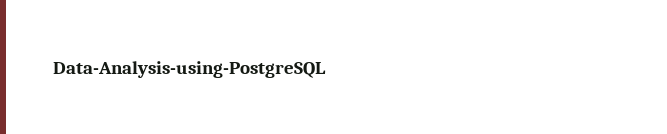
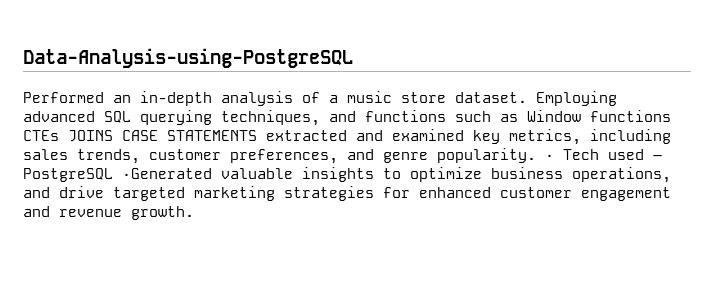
+ Performed an in-depth analysis of a music store dataset. Employing advanced SQL querying techniques, and functions such as Window functions CTEs JOINS CASE STATEMENTS extracted and examined key metrics, including sales trends, customer preferences, and genre popularity. • Tech used – PostgreSQL •Generated valuable insights to optimize business operations, and drive targeted marketing strategies for enhanced customer engagement and revenue growth.

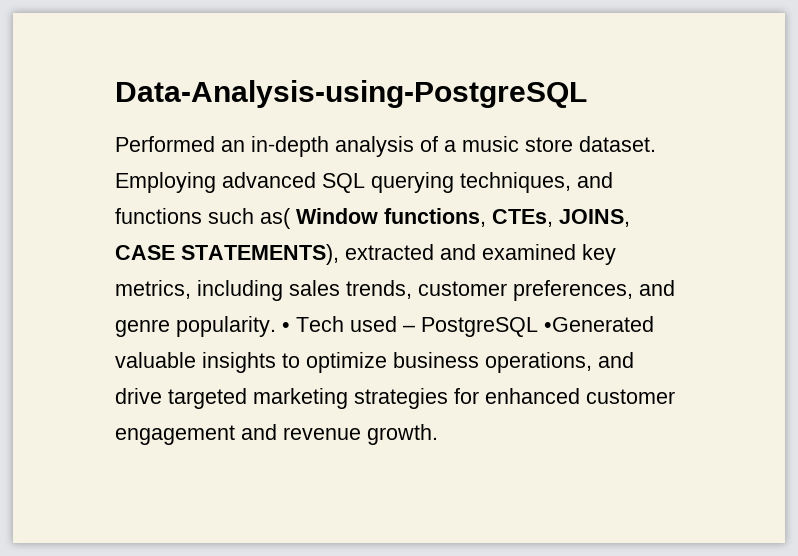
- Employing advanced SQL querying techniques, and functions such as Window functions CTEs JOINS CASE STATEMENTS extracted and examined key metrics, including sales trends, customer preferences, and genre popularity.
+ Employing advanced SQL querying techniques, and functions such as( Window functions, CTEs, JOINS, CASE STATEMENTS), extracted and examined key metrics, including sales trends, customer preferences, and genre popularity.

